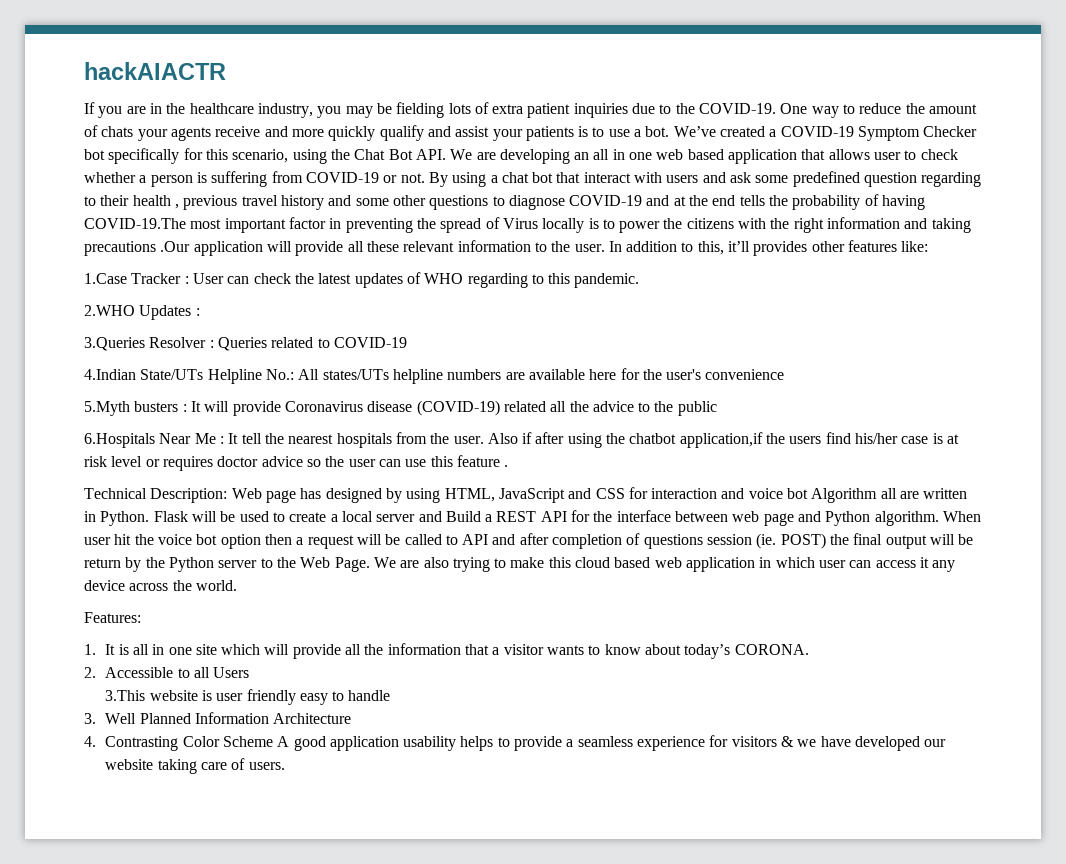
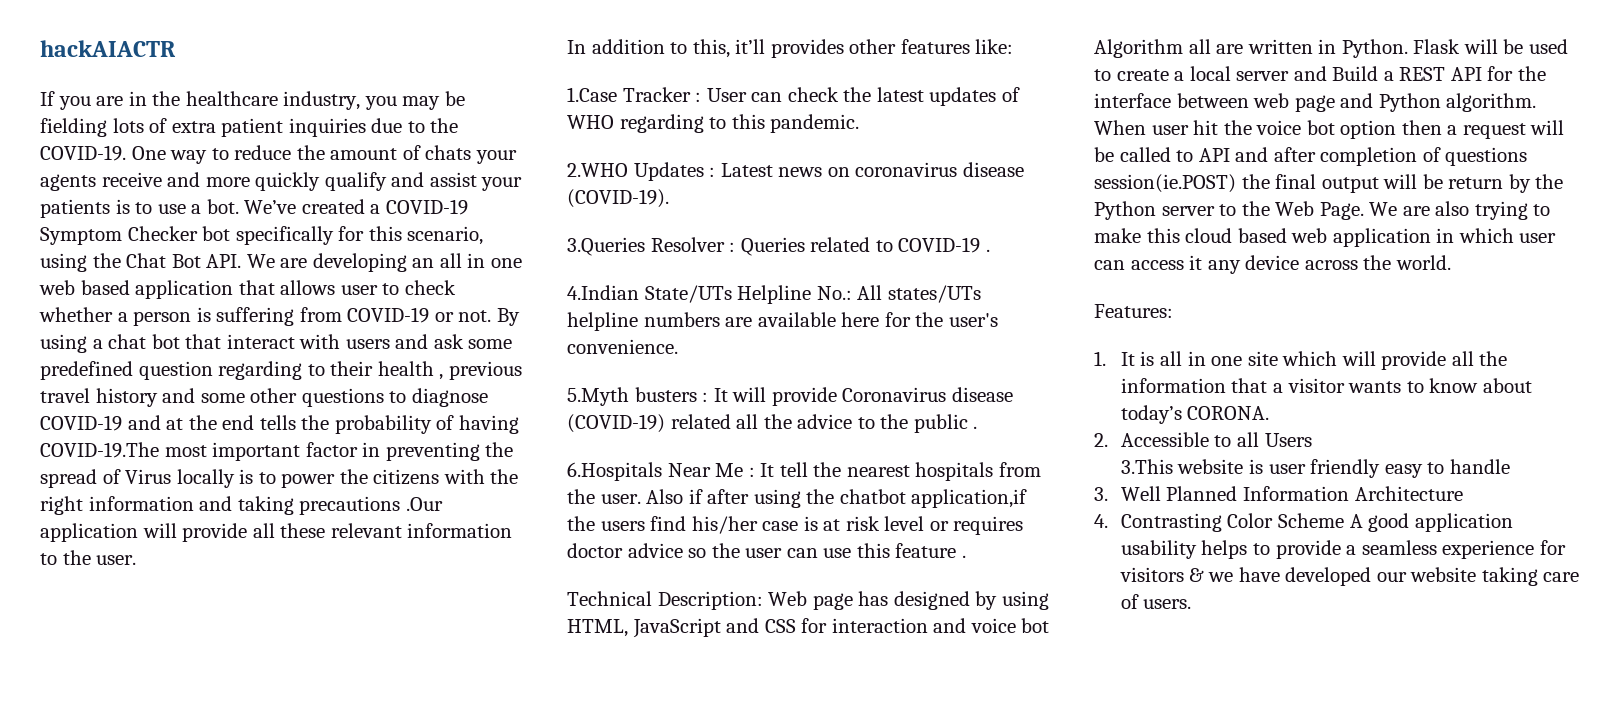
- By using a chat bot that interact with users and ask some predefined question regarding to their health , previous travel history and some other questions to diagnose COVID-19 and at the end tells the probability of having COVID-19.The most important factor in preventing the spread of Virus locally is to power the citizens with the right information and taking precautions .Our application will provide all these relevant information to the user. In addition to this, it’ll provides other features like:
+ By using a chat bot that interact with users and ask some predefined question regarding to their health , previous travel history and some other questions to diagnose COVID-19 and at the end tells the probability of having COVID-19.The most important factor in preventing the spread of Virus locally is to power the citizens with the right information and taking precautions .Our application will provide all these relevant information to the user.
+ In addition to this, it’ll provides other features like:
- 2.WHO Updates :
+ 2.WHO Updates : Latest news on coronavirus disease (COVID-19).
- 3.Queries Resolver : Queries related to COVID-19
+ 3.Queries Resolver : Queries related to COVID-19 .
- 4.Indian State/UTs Helpline No.: All states/UTs helpline numbers are available here for the user's convenience
+ 4.Indian State/UTs Helpline No.: All states/UTs helpline numbers are available here for the user's convenience.
- 5.Myth busters : It will provide Coronavirus disease (COVID-19) related all the advice to the public
+ 5.Myth busters : It will provide Coronavirus disease (COVID-19) related all the advice to the public .
- When user hit the voice bot option then a request will be called to API and after completion of questions session (ie. POST) the final output will be return by the Python server to the Web Page.
+ When user hit the voice bot option then a request will be called to API and after completion of questions session(ie.POST) the final output will be return by the Python server to the Web Page.

